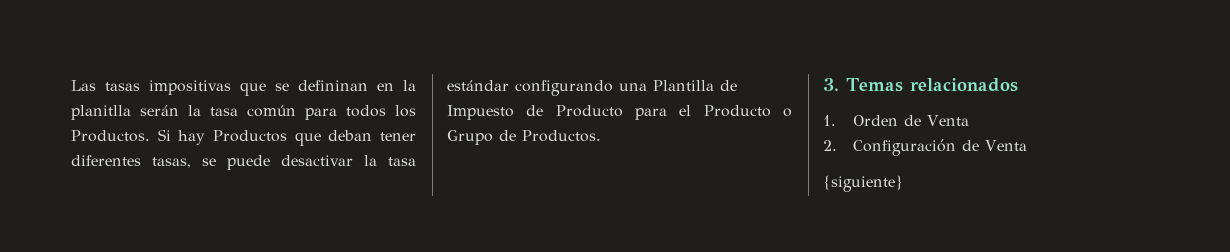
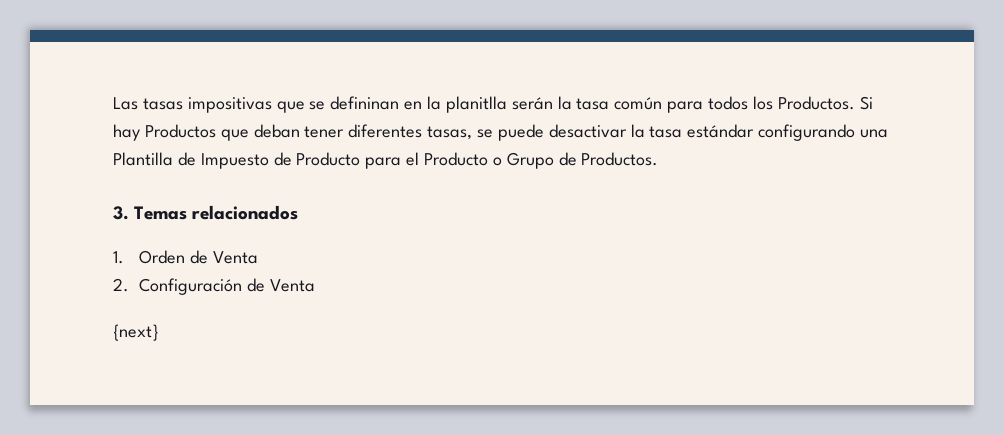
- {siguiente}
+ {next}

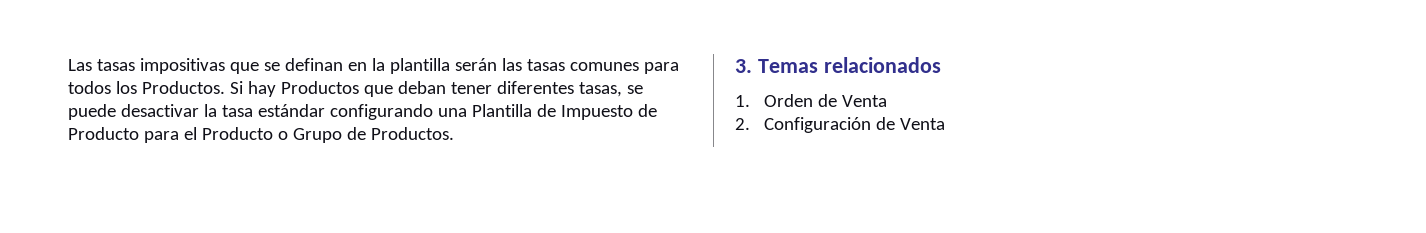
- Las tasas impositivas que se defininan en la planitlla serán la tasa común para todos los Productos.
+ Las tasas impositivas que se definan en la plantilla serán las tasas comunes para todos los Productos.
- {next}

